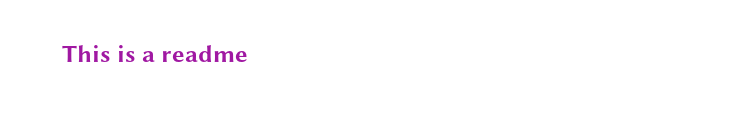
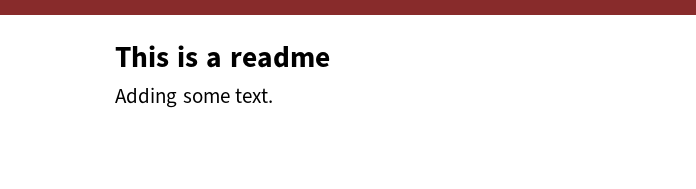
+ Adding some text.

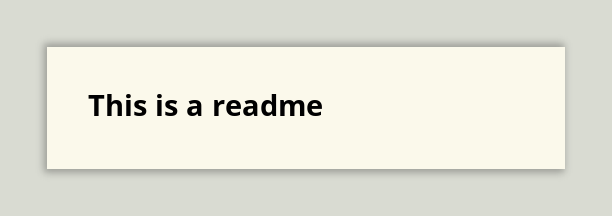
- Adding some text.

